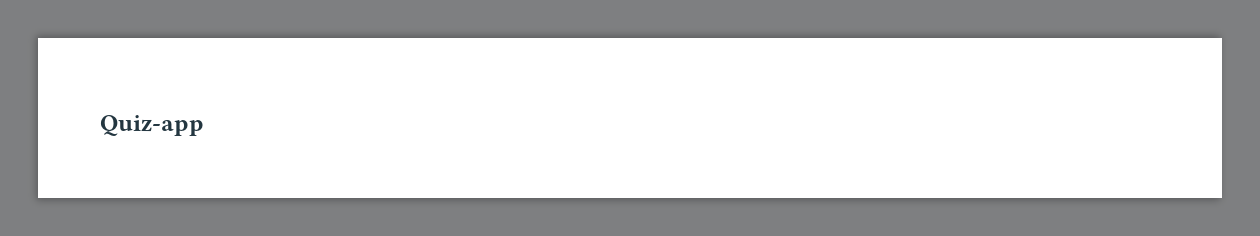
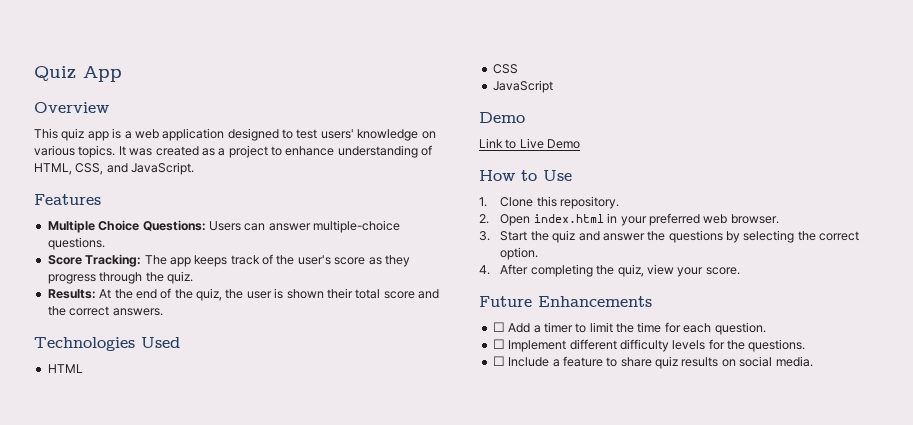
- Quiz-app
+ Quiz App
+ Overview
+ This quiz app is a web application designed to test users' knowledge on various topics. It was created as a project to enhance understanding of HTML, CSS, and JavaScript.
+ Features
+ Multiple Choice Questions: Users can answer multiple-choice questions.
+ Score Tracking: The app keeps track of the user's score as they progress through the quiz.
+ Results: At the end of the quiz, the user is shown their total score and the correct answers.
+ Technologies Used
+ HTML
+ CSS
+ JavaScript
+ Demo
+ Link to Live Demo
+ How to Use
+ 1. Clone this repository.
+ 2. Open index.html in your preferred web browser.
+ 3. Start the quiz and answer the questions by selecting the correct option.
+ 4. After completing the quiz, view your score.
+ Future Enhancements
+ ☐ Add a timer to limit the time for each question.
+ ☐ Implement different difficulty levels for the questions.
+ ☐ Include a feature to share quiz results on social media.

